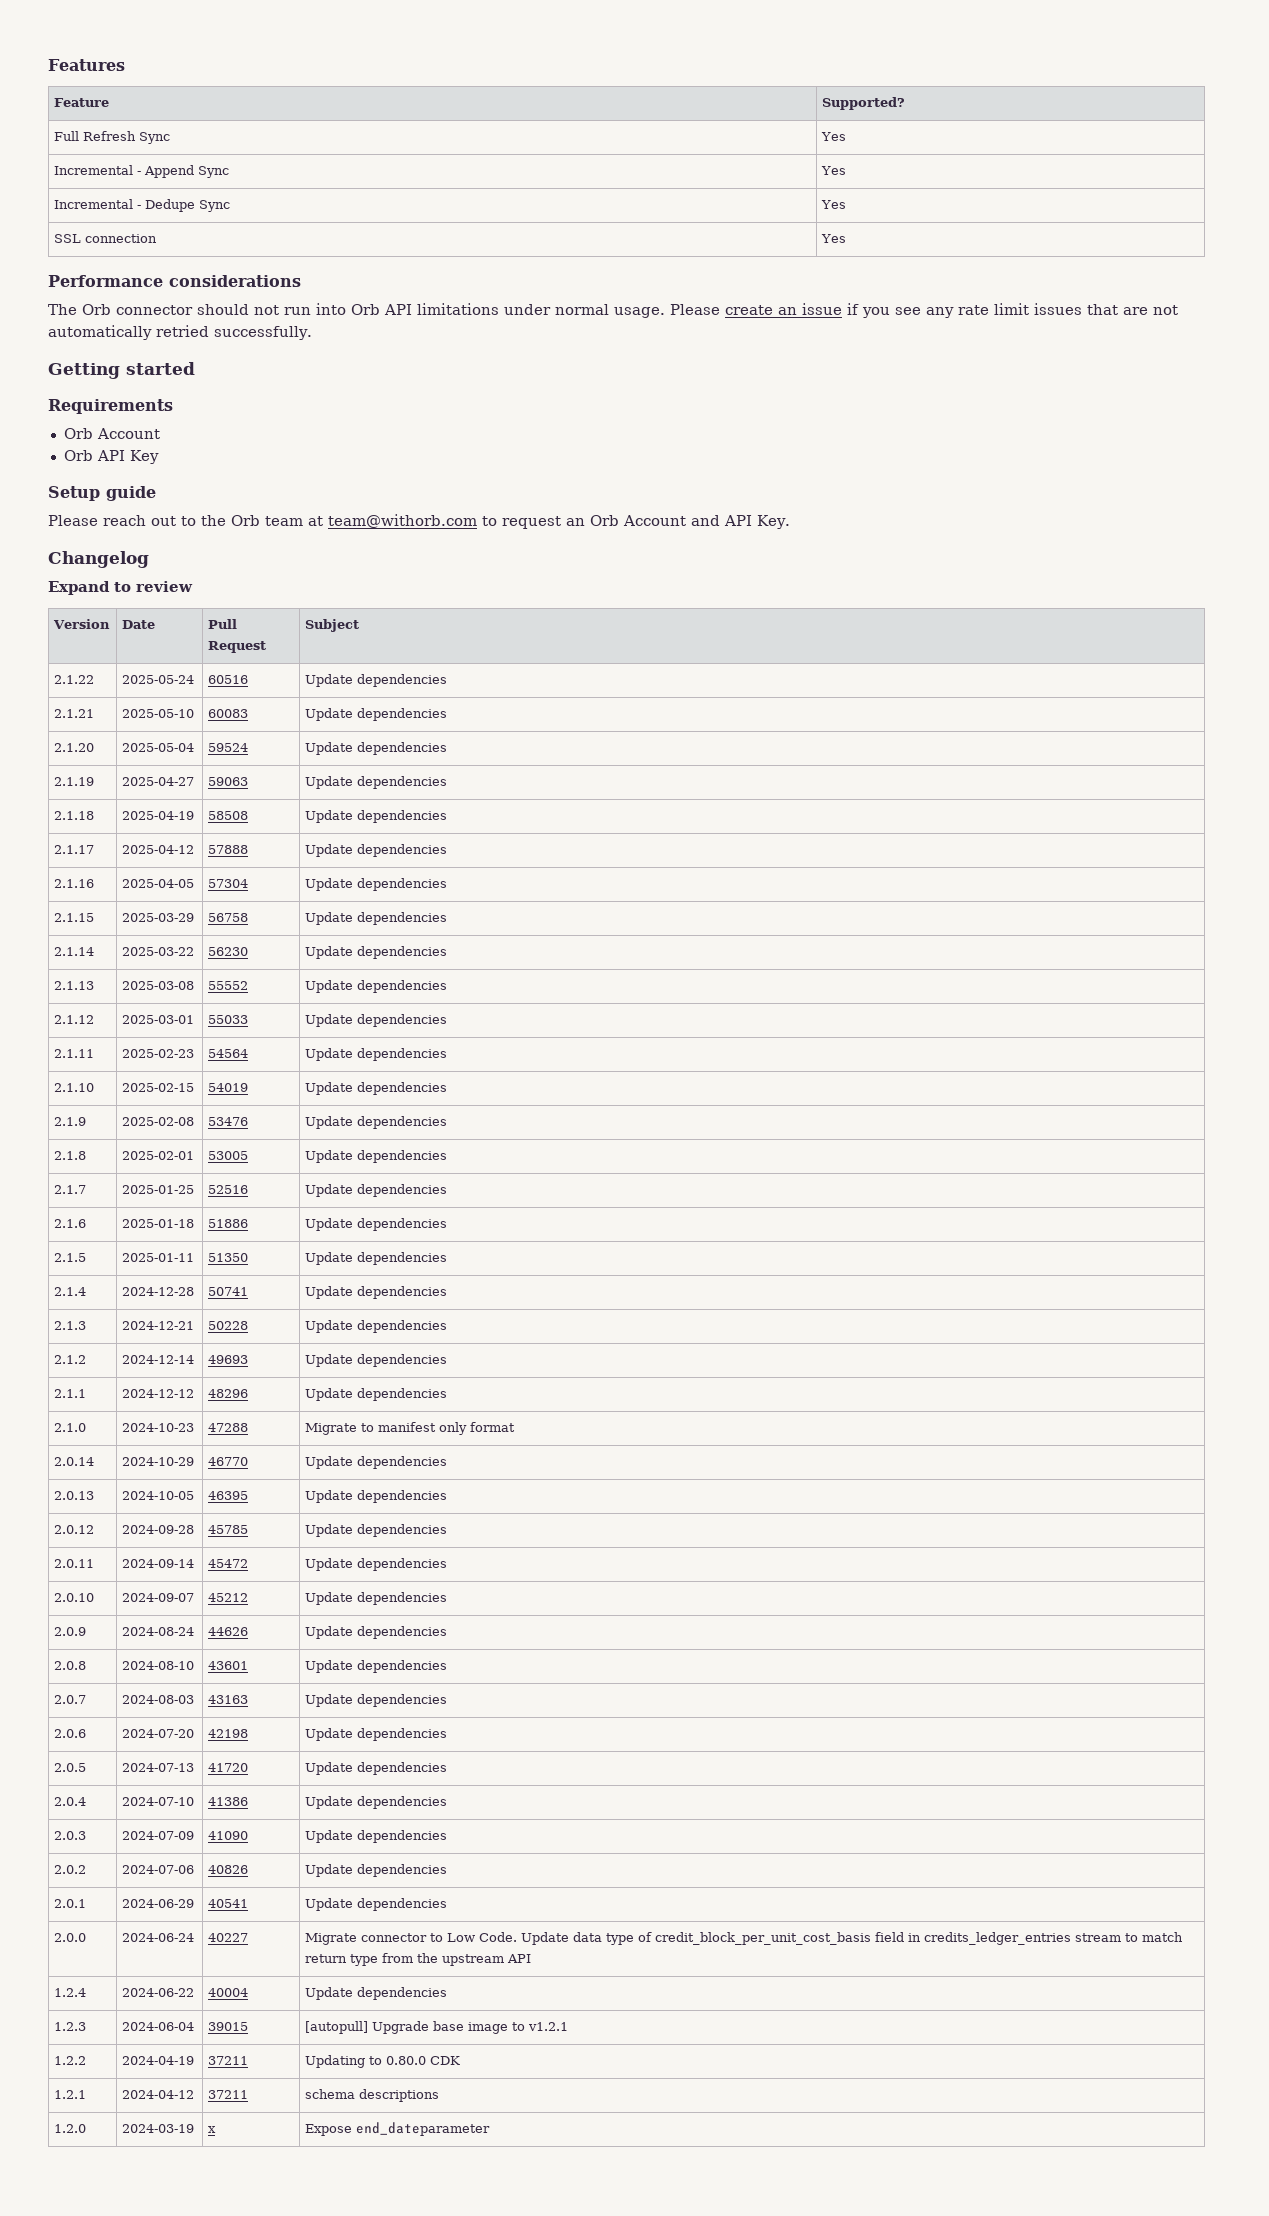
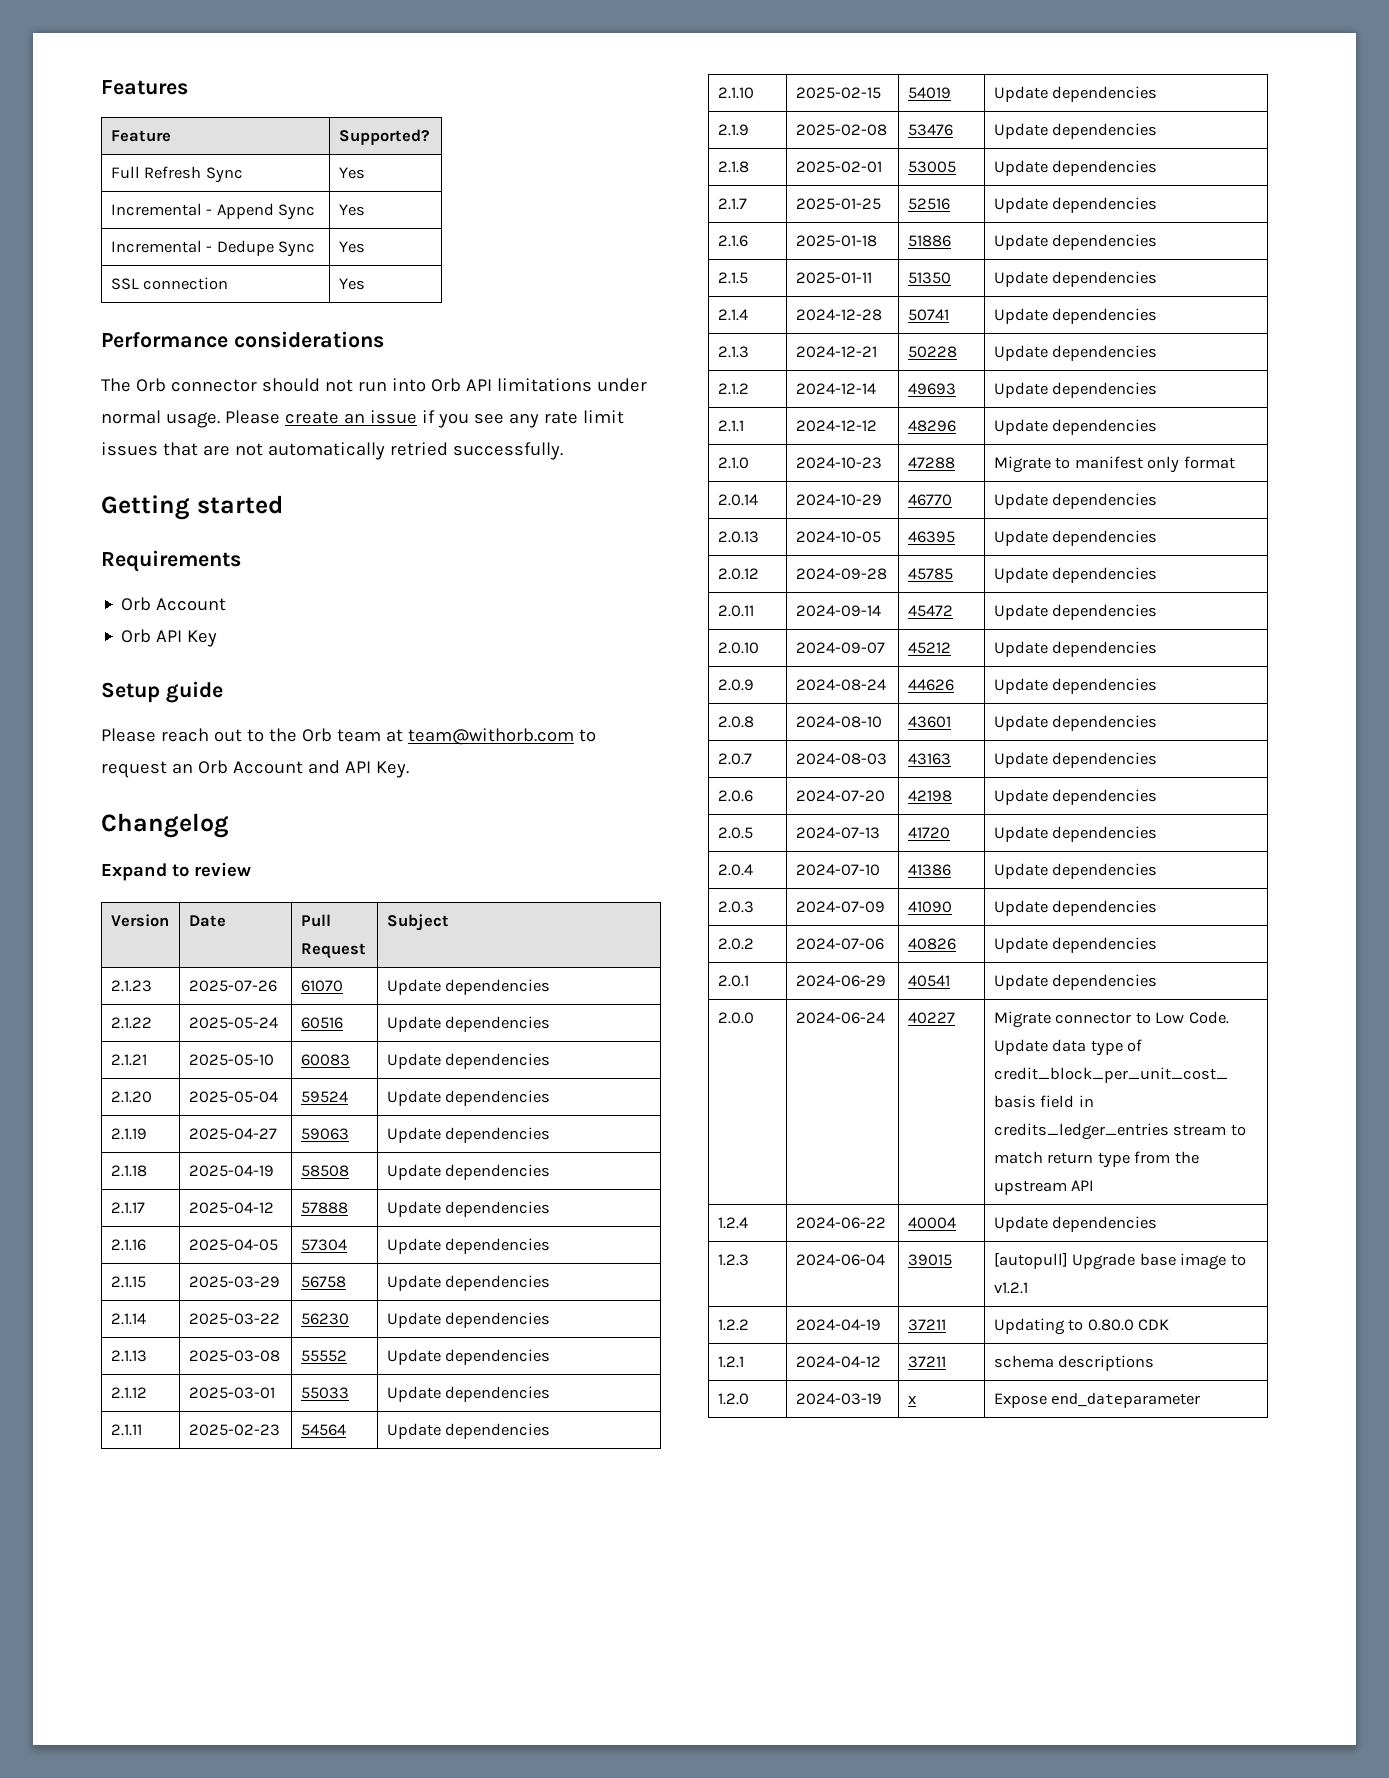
+ 2.1.23 | 2025-07-26 | 61070 | Update dependencies

